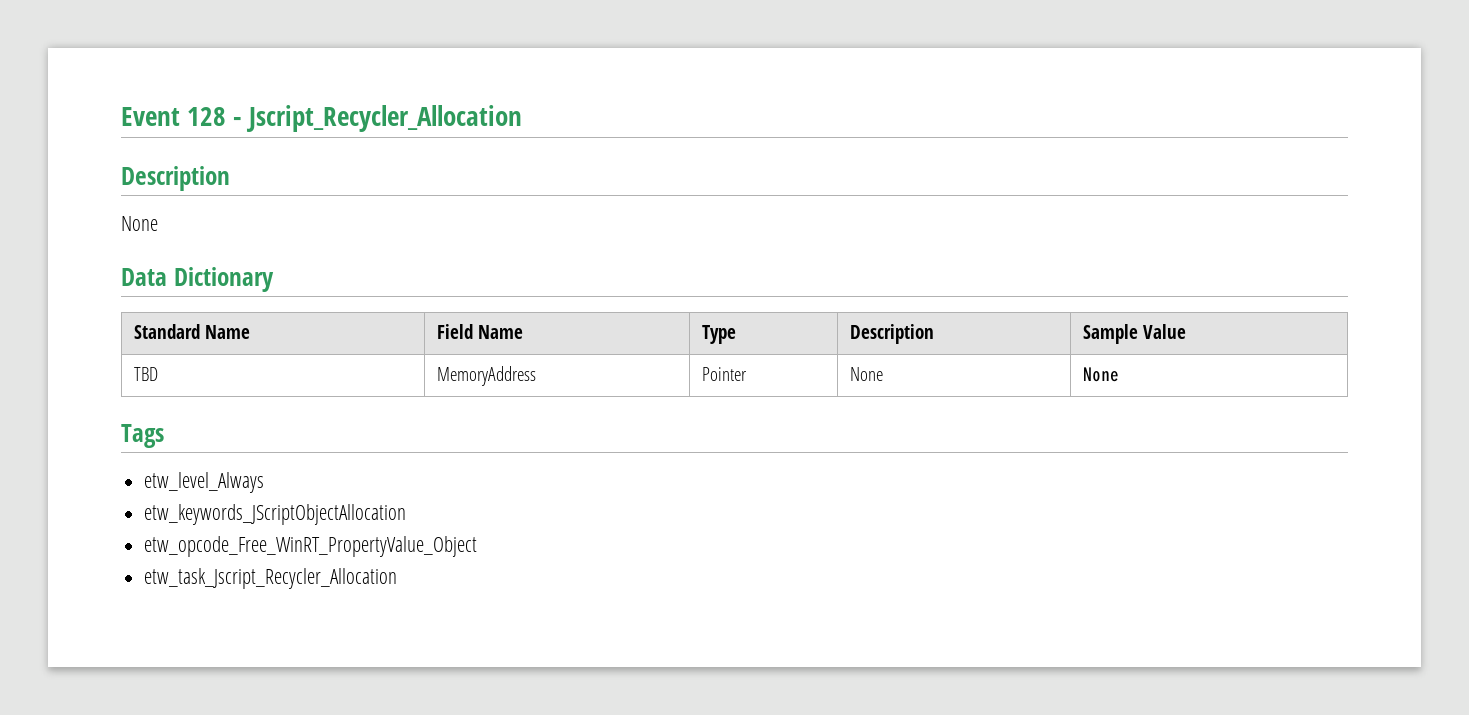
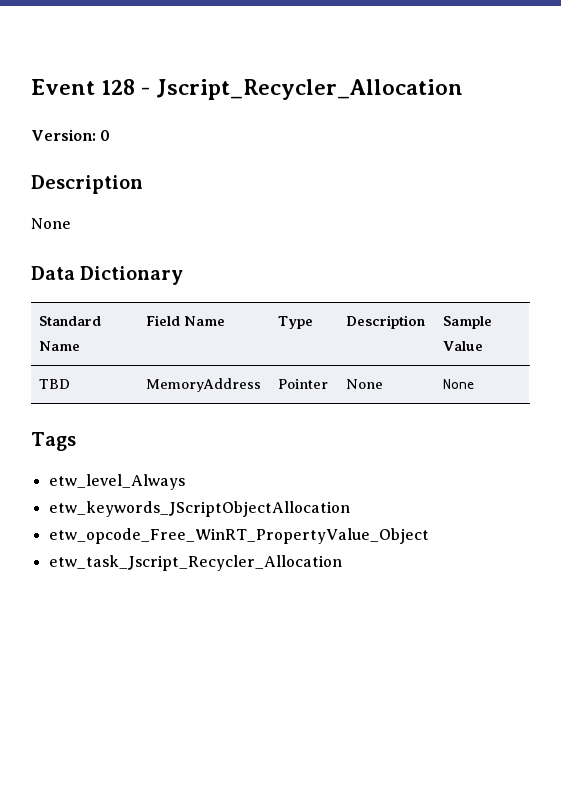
+ Version: 0

